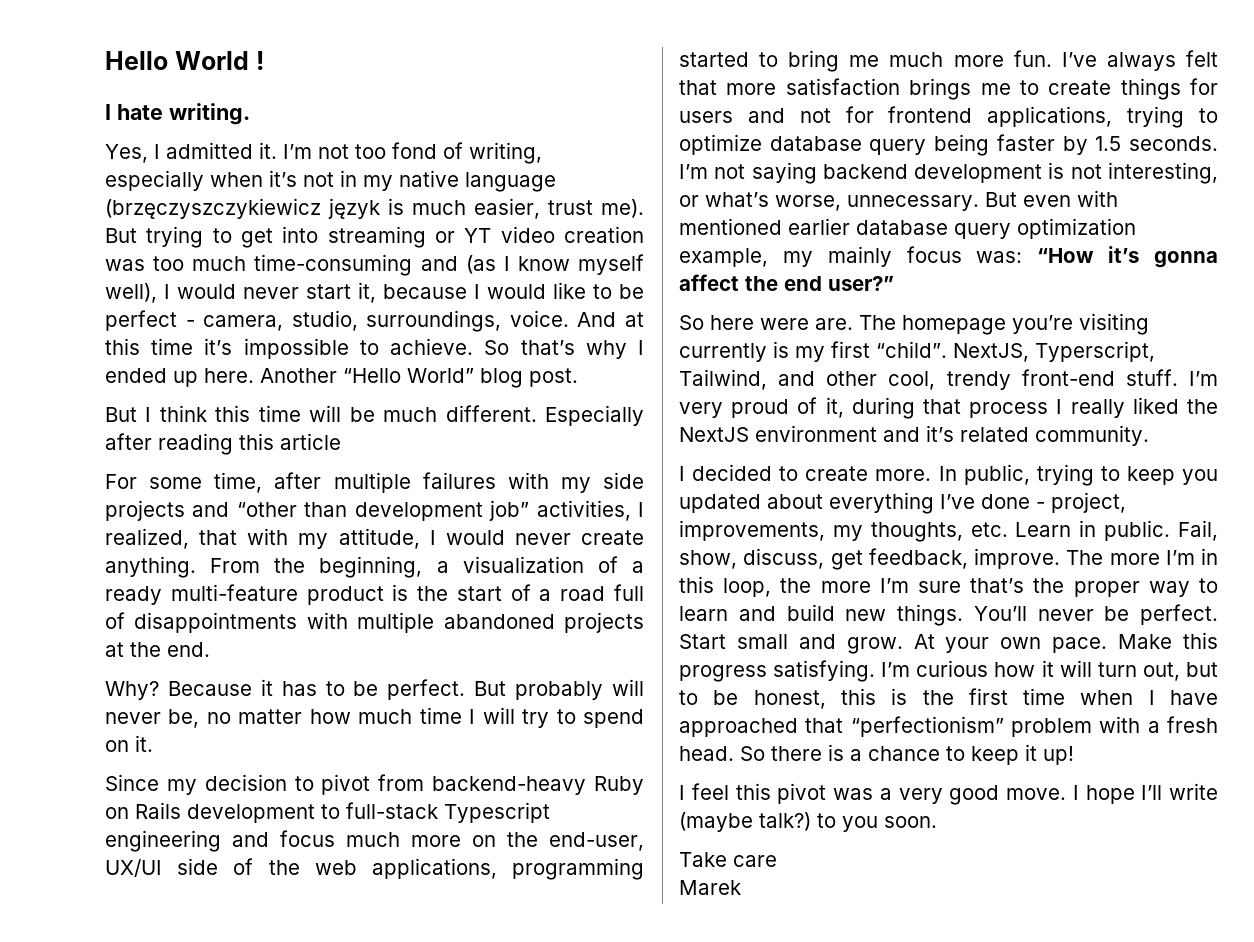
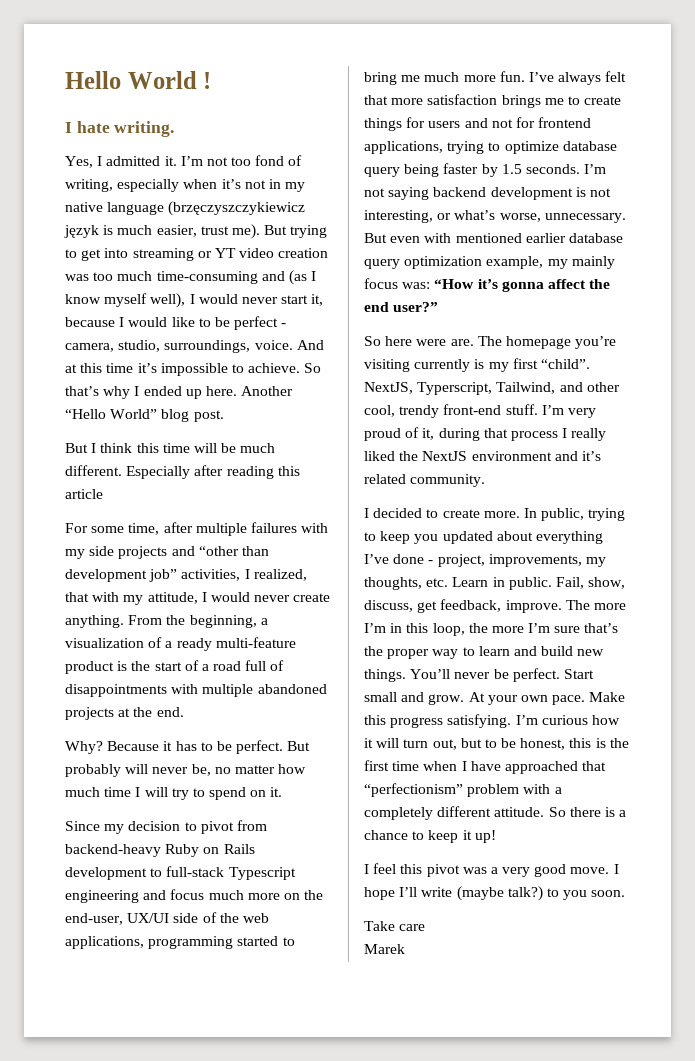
- I’m curious how it will turn out, but to be honest, this is the first time when I have approached that “perfectionism” problem with a fresh head.
+ I’m curious how it will turn out, but to be honest, this is the first time when I have approached that “perfectionism” problem with a completely different attitude.

